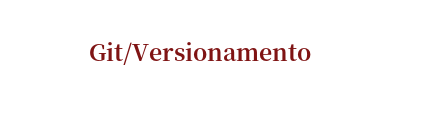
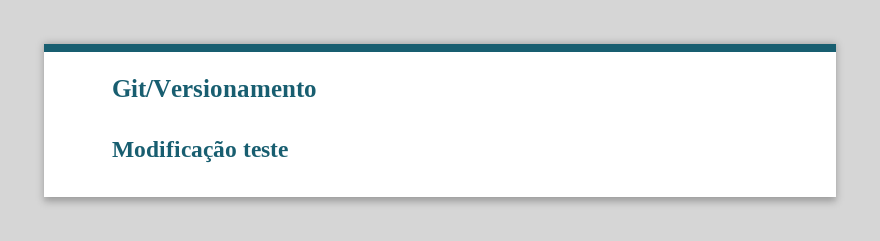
+ Modificação teste

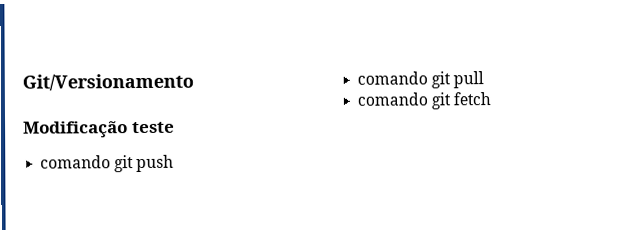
+ comando git push
+ comando git pull
+ comando git fetch

